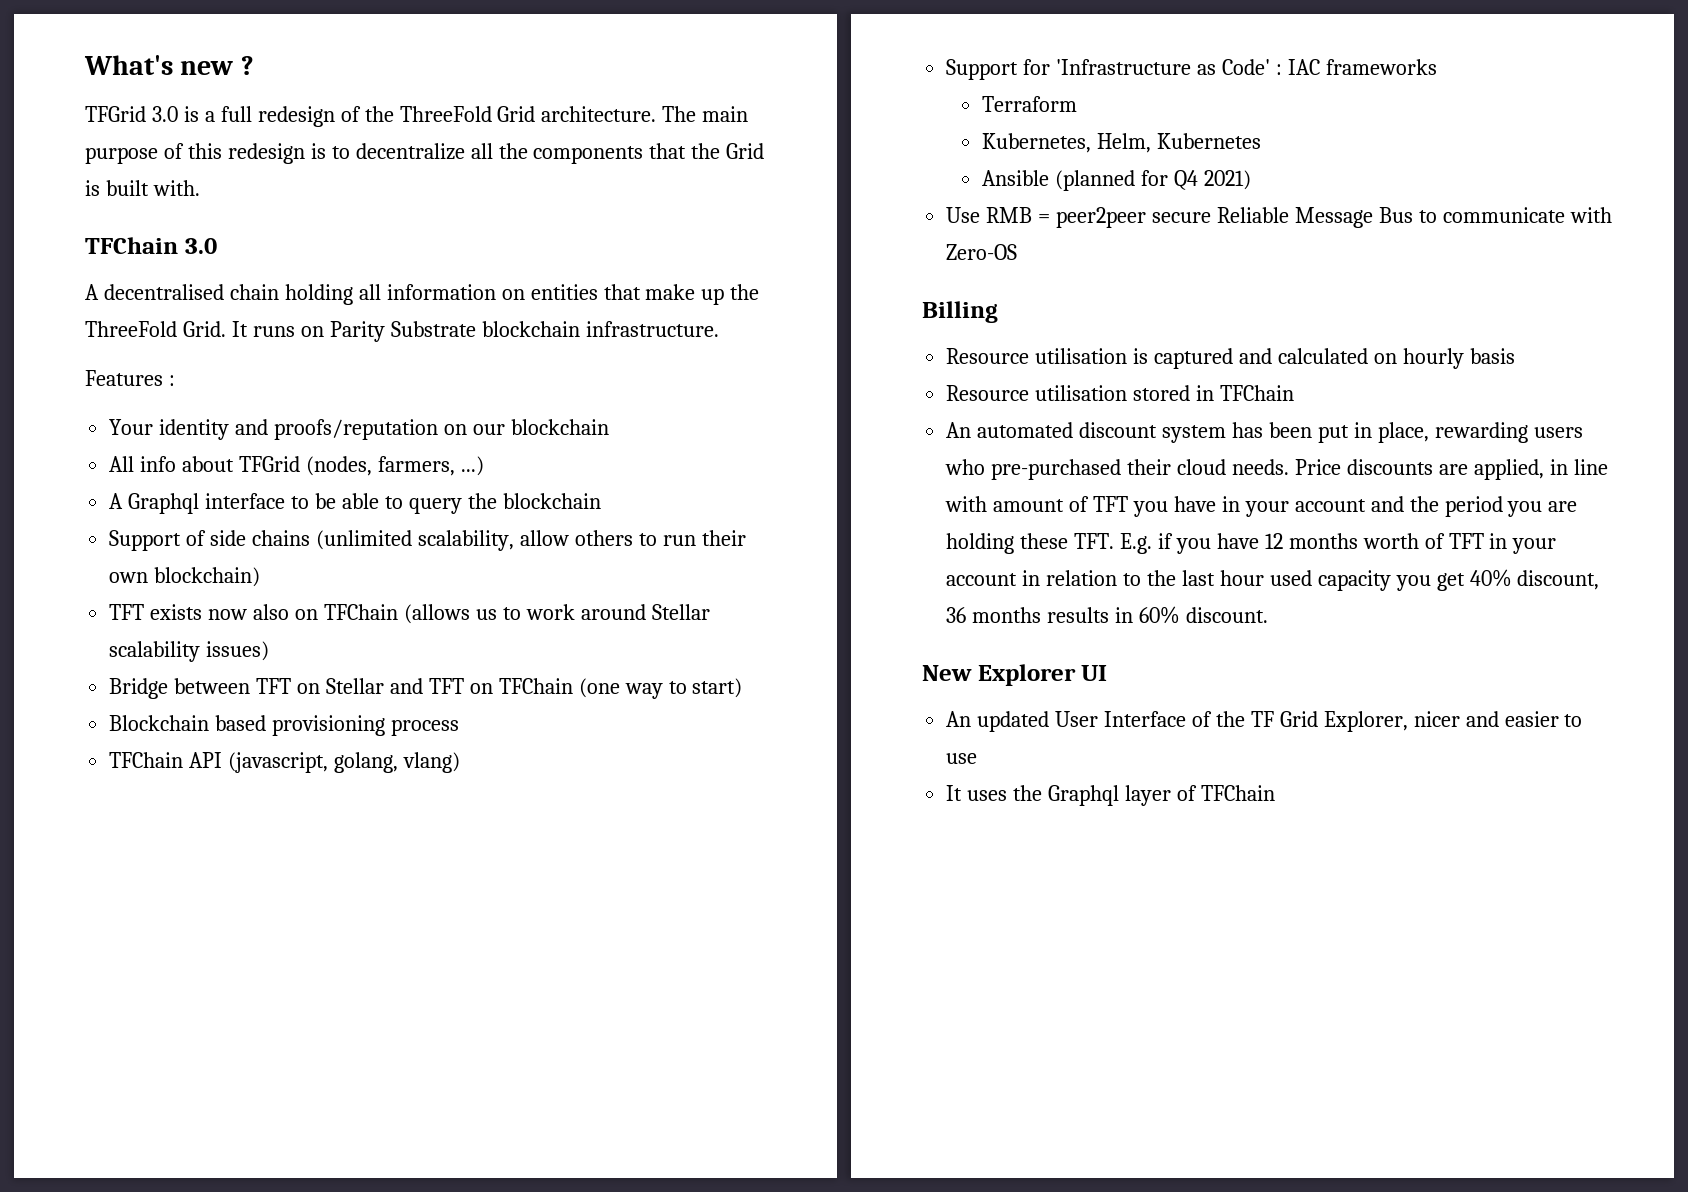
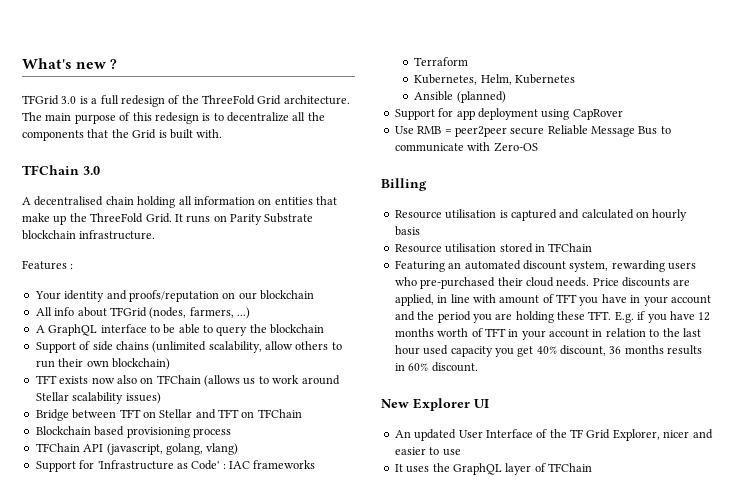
- A Graphql interface to be able to query the blockchain
+ A GraphQL interface to be able to query the blockchain
- Bridge between TFT on Stellar and TFT on TFChain (one way to start)
+ Bridge between TFT on Stellar and TFT on TFChain
- Ansible (planned for Q4 2021)
+ Ansible (planned)
+ Support for app deployment using CapRover
- An automated discount system has been put in place, rewarding users who pre-purchased their cloud needs.
+ Featuring an automated discount system, rewarding users who pre-purchased their cloud needs.
- It uses the Graphql layer of TFChain
+ It uses the GraphQL layer of TFChain

